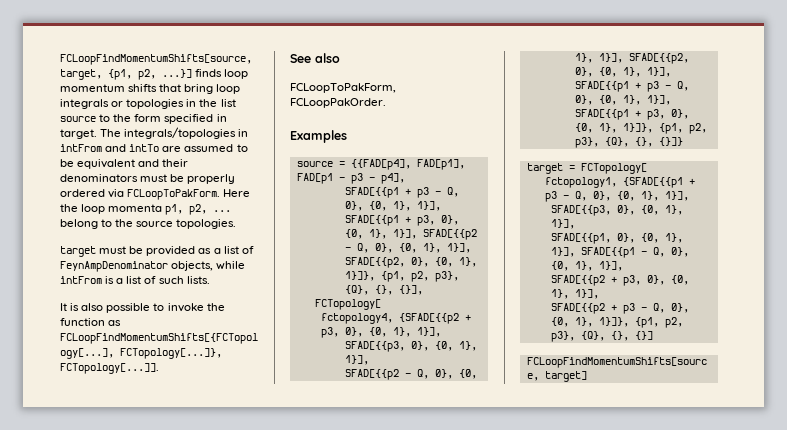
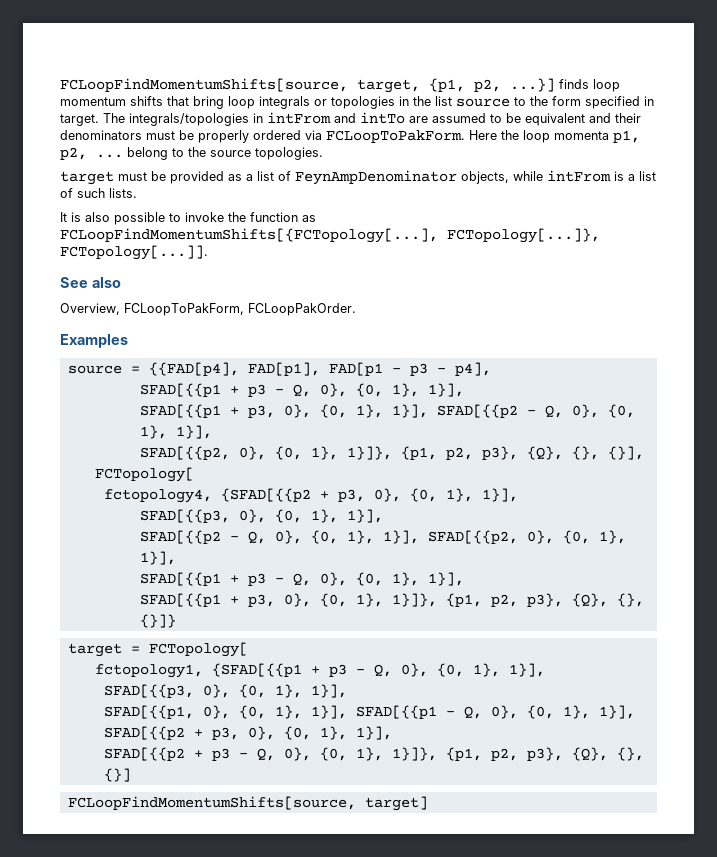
- FCLoopToPakForm, FCLoopPakOrder.
+ Overview, FCLoopToPakForm, FCLoopPakOrder.

